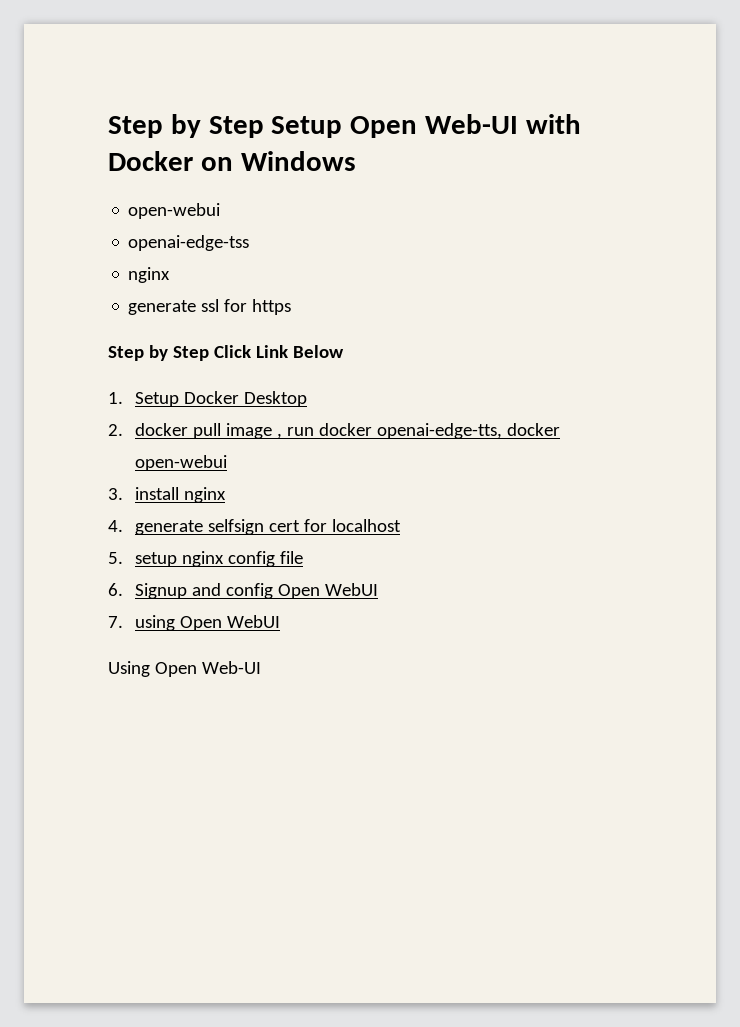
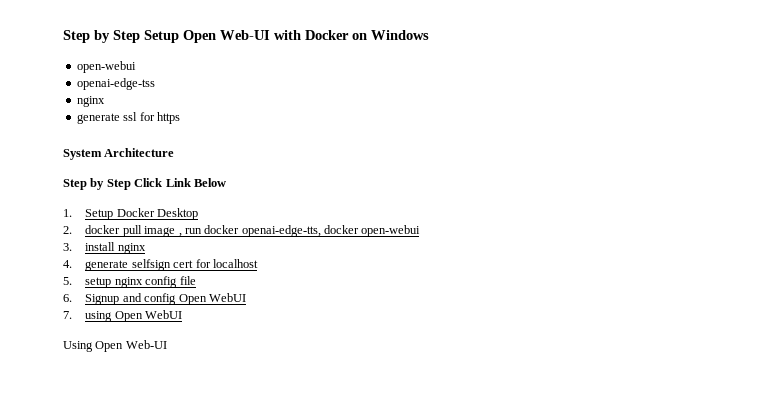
+ System Architecture

